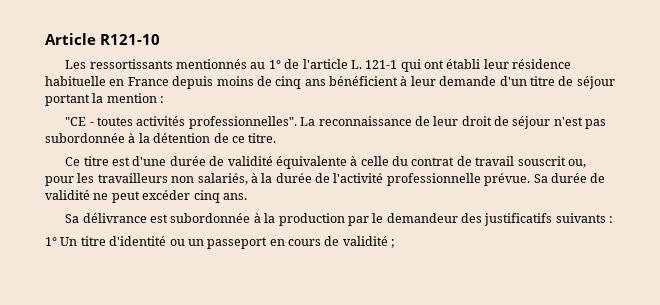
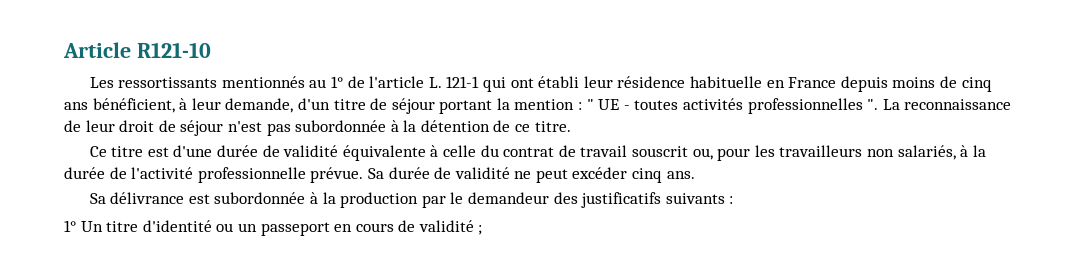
- Les ressortissants mentionnés au 1° de l'article L. 121-1 qui ont établi leur résidence habituelle en France depuis moins de cinq ans bénéficient à leur demande d'un titre de séjour portant la mention :
- "CE - toutes activités professionnelles".
+ Les ressortissants mentionnés au 1° de l'article L. 121-1 qui ont établi leur résidence habituelle en France depuis moins de cinq ans bénéficient, à leur demande, d'un titre de séjour portant la mention : " UE - toutes activités professionnelles ".

